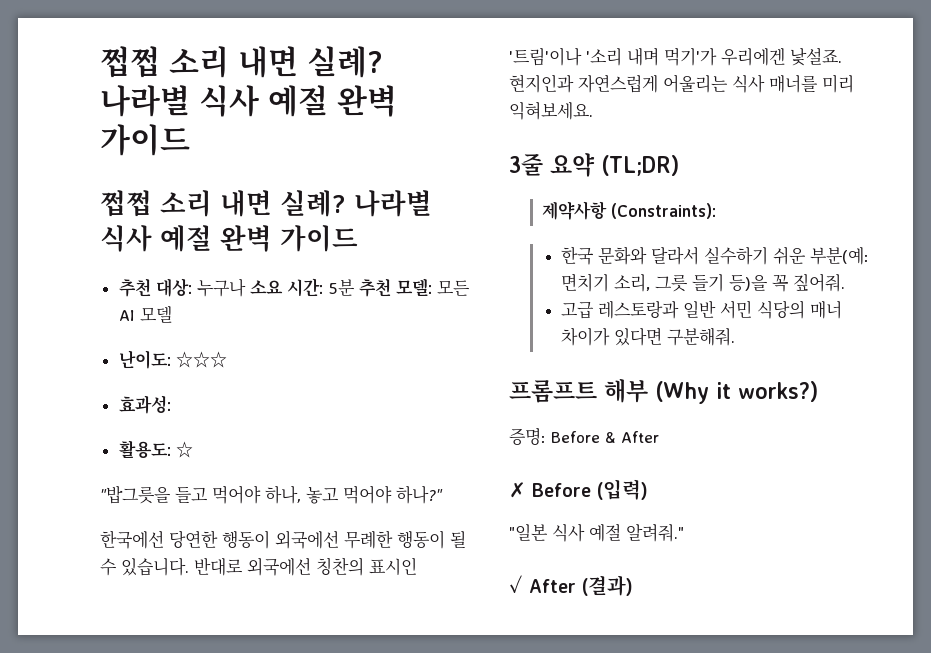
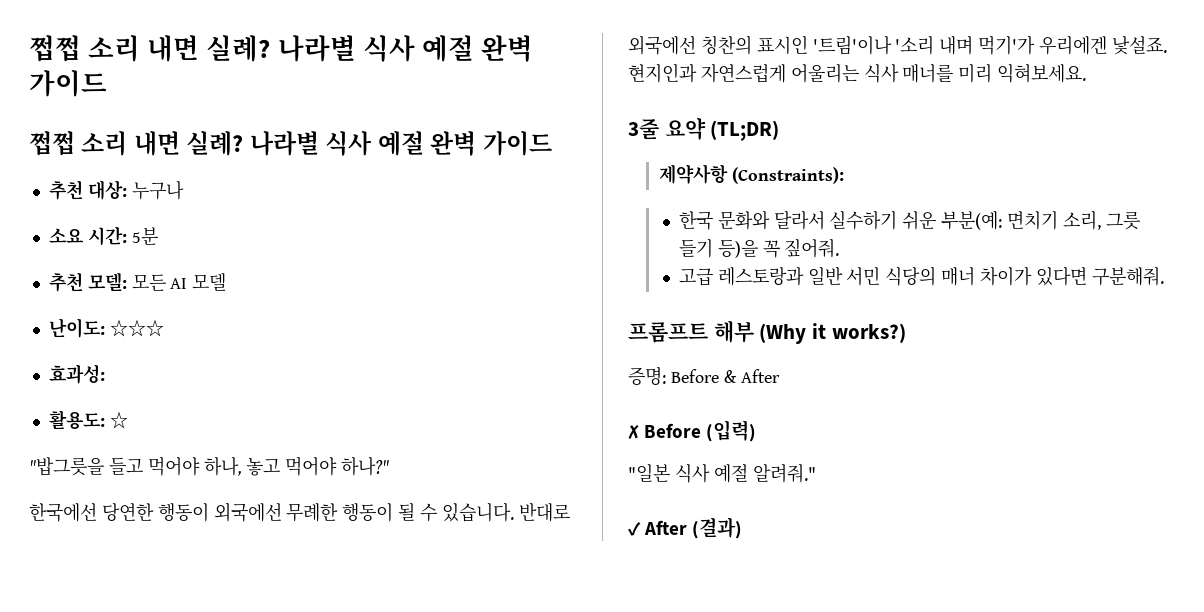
- 추천 대상: 누구나 소요 시간: 5분 추천 모델: 모든 AI 모델
+ 추천 대상: 누구나
+ 소요 시간: 5분
+ 추천 모델: 모든 AI 모델

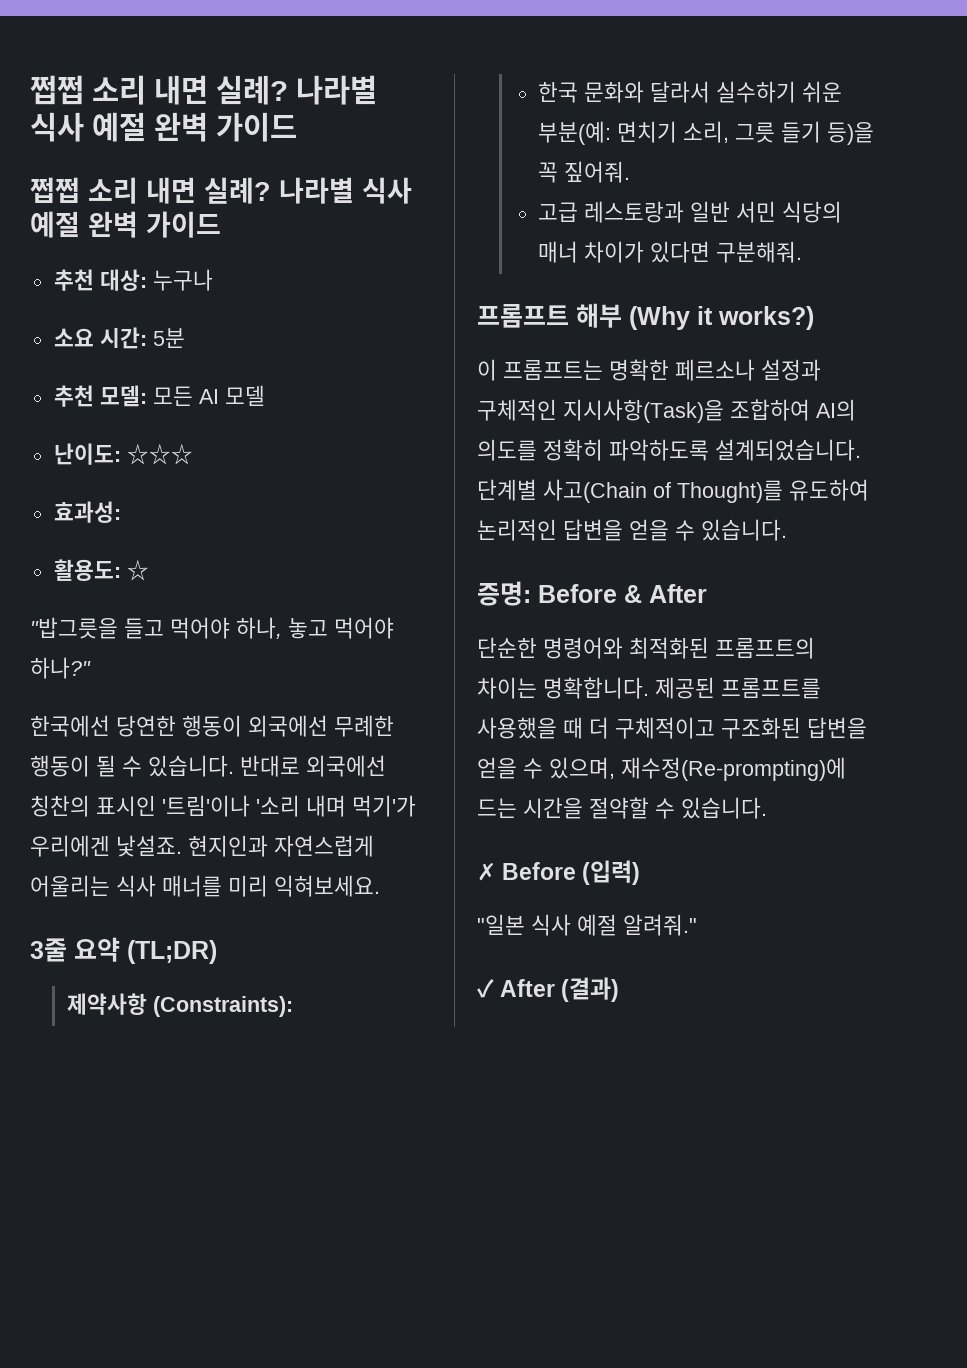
+ 이 프롬프트는 명확한 페르소나 설정과 구체적인 지시사항(Task)을 조합하여 AI의 의도를 정확히 파악하도록 설계되었습니다. 단계별 사고(Chain of Thought)를 유도하여 논리적인 답변을 얻을 수 있습니다.
  증명: Before & After
+ 단순한 명령어와 최적화된 프롬프트의 차이는 명확합니다. 제공된 프롬프트를 사용했을 때 더 구체적이고 구조화된 답변을 얻을 수 있으며, 재수정(Re-prompting)에 드는 시간을 절약할 수 있습니다.

